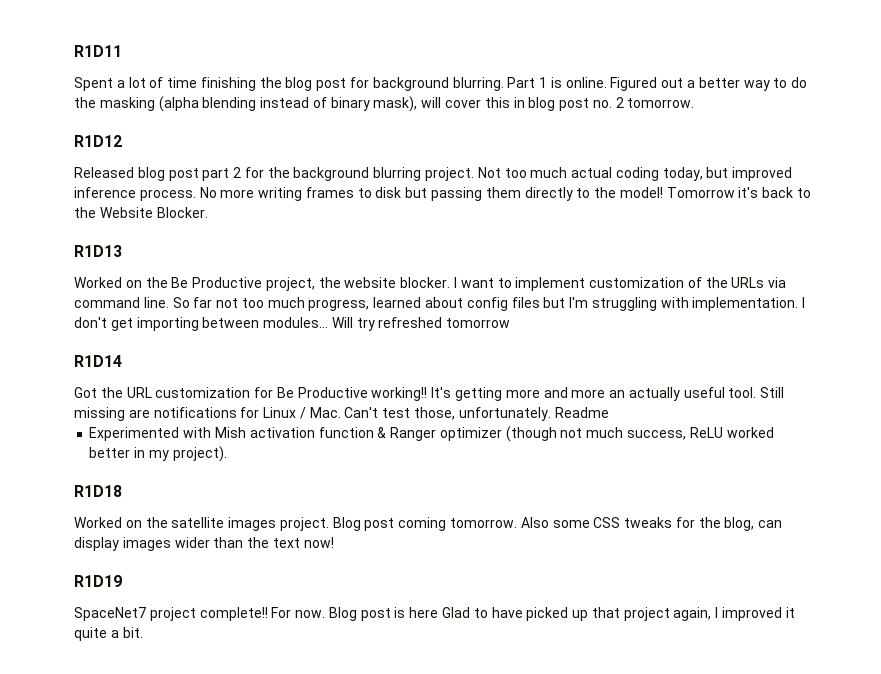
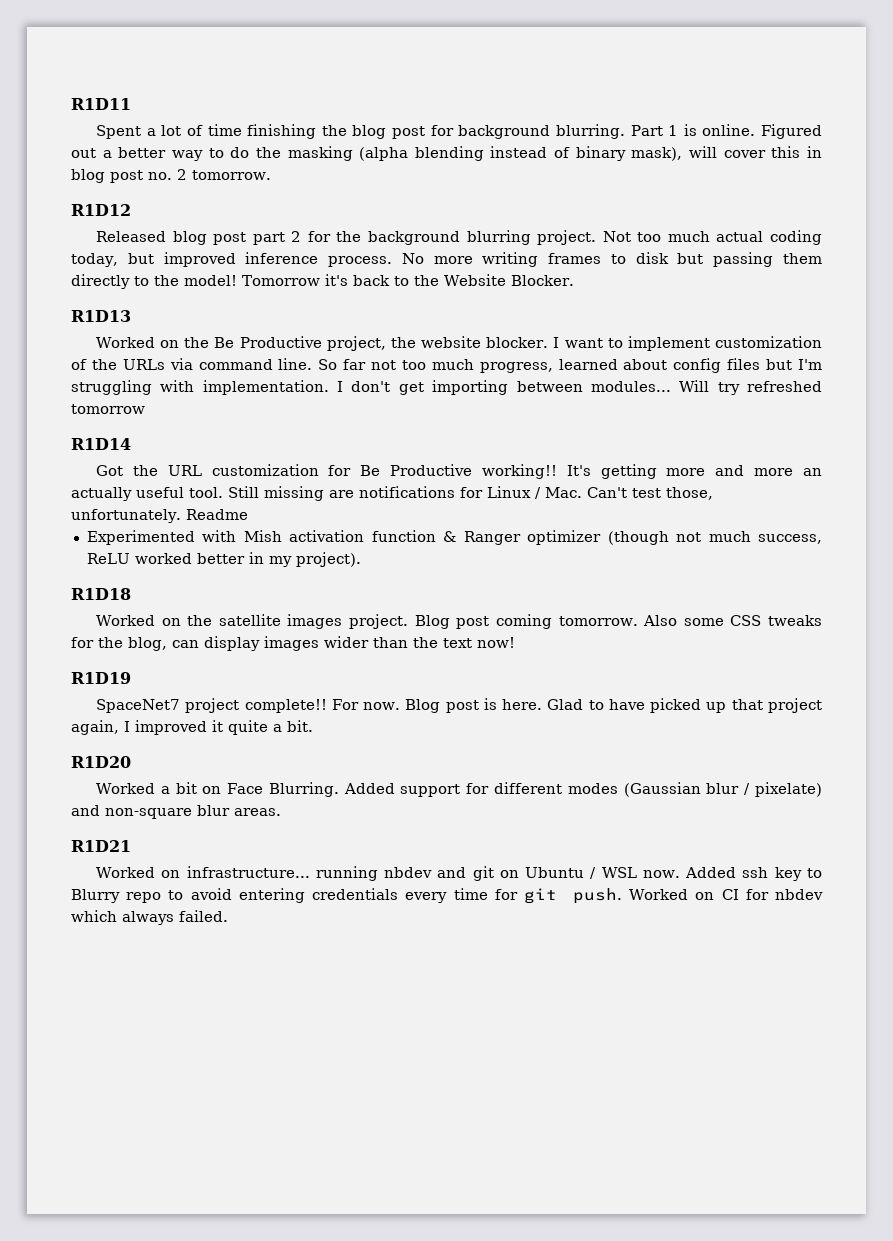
- Blog post is here Glad to have picked up that project again, I improved it quite a bit.
+ Blog post is here. Glad to have picked up that project again, I improved it quite a bit.
+ R1D20
+ Worked a bit on Face Blurring. Added support for different modes (Gaussian blur / pixelate) and non-square blur areas.
+ R1D21
+ Worked on infrastructure... running nbdev and git on Ubuntu / WSL now. Added ssh key to Blurry repo to avoid entering credentials every time for git push. Worked on CI for nbdev which always failed.

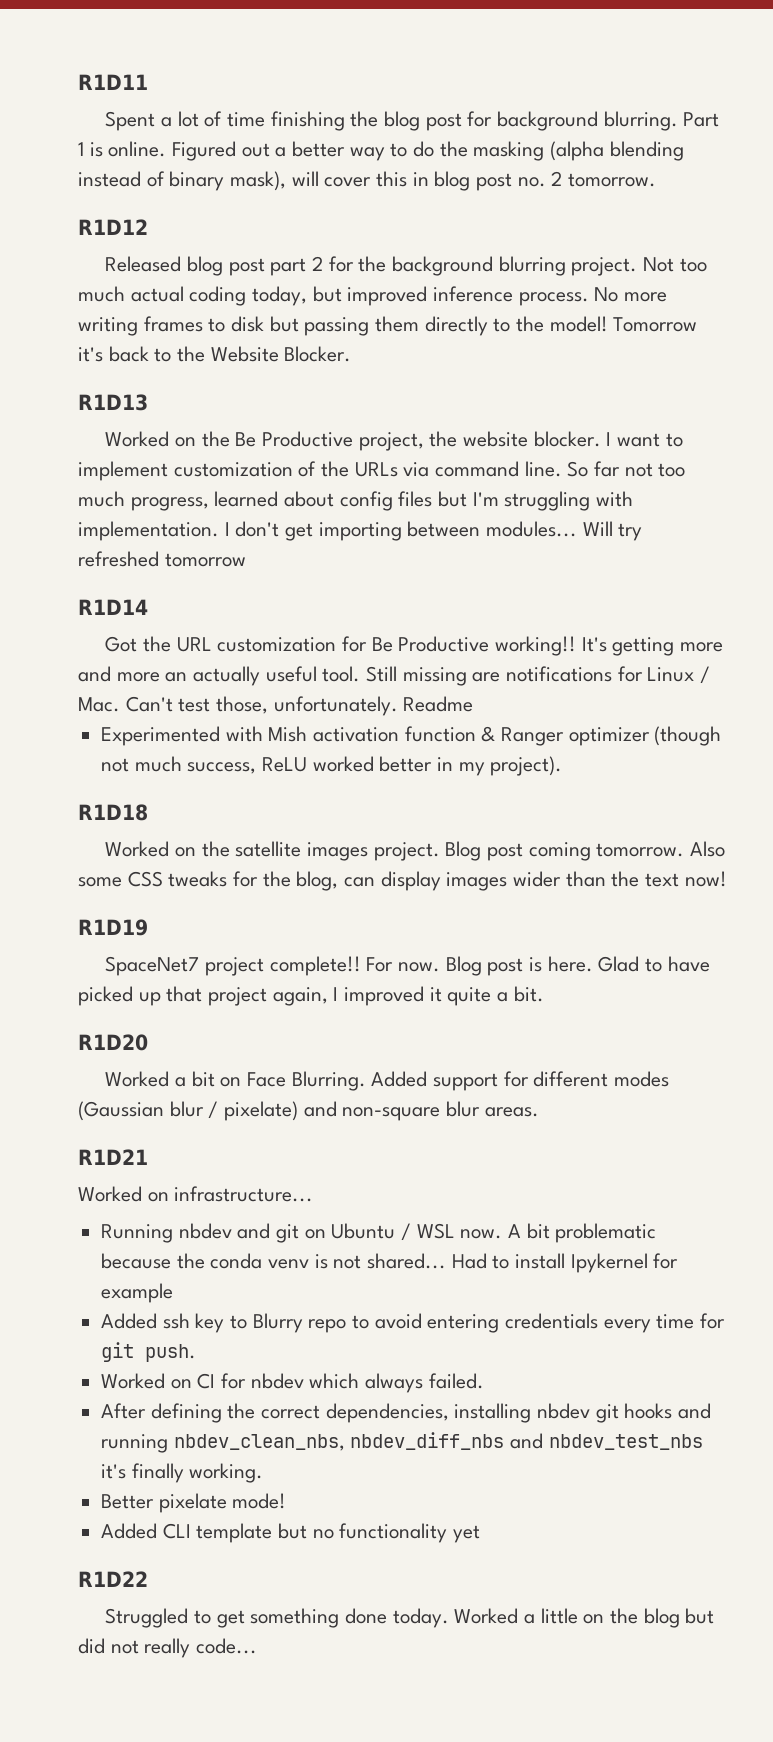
- Worked on infrastructure... running nbdev and git on Ubuntu / WSL now. Added ssh key to Blurry repo to avoid entering credentials every time for git push. Worked on CI for nbdev which always failed.
+ Worked on infrastructure...
+ Running nbdev and git on Ubuntu / WSL now. A bit problematic because the conda venv is not shared... Had to install Ipykernel for example
+ Added ssh key to Blurry repo to avoid entering credentials every time for git push.
+ Worked on CI for nbdev which always failed.
+ After defining the correct dependencies, installing nbdev git hooks and running nbdev_clean_nbs, nbdev_diff_nbs and nbdev_test_nbs it's finally working.
+ Better pixelate mode!
+ Added CLI template but no functionality yet
+ R1D22
+ Struggled to get something done today. Worked a little on the blog but did not really code...

